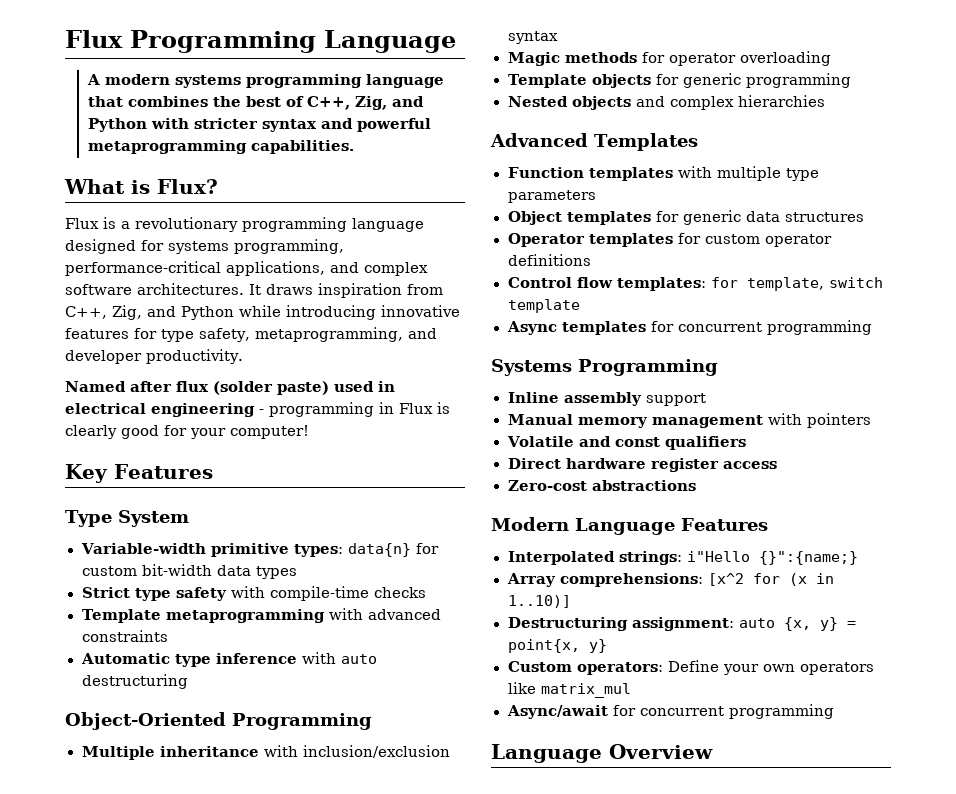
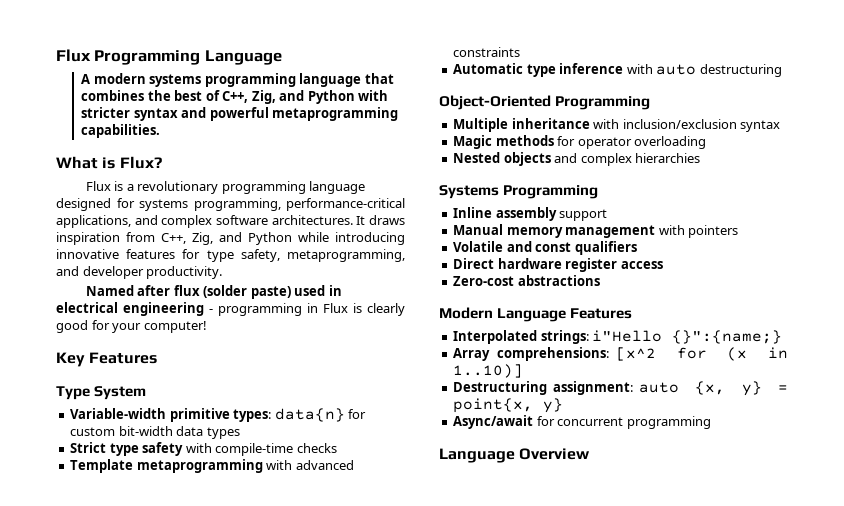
- Template objects for generic programming
- Advanced Templates
- Function templates with multiple type parameters
- Object templates for generic data structures
- Operator templates for custom operator definitions
- Control flow templates: for template, switch template
- Async templates for concurrent programming
- Custom operators: Define your own operators like matrix_mul

